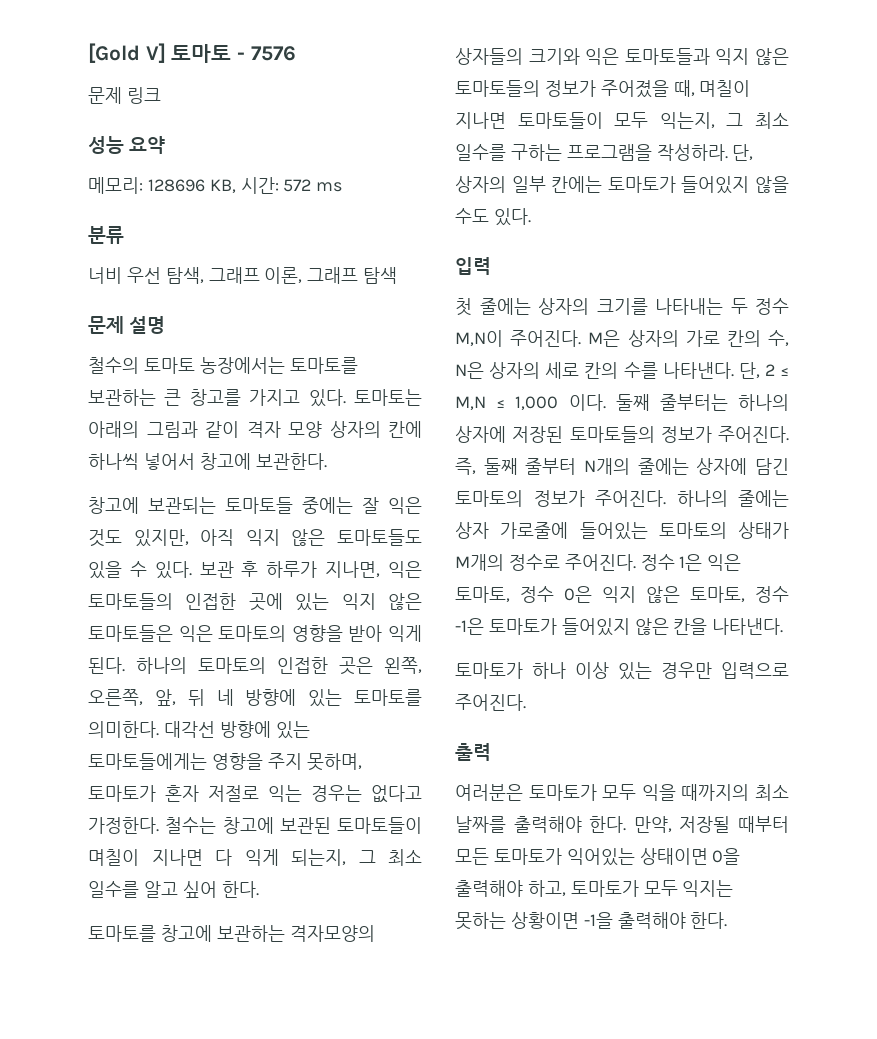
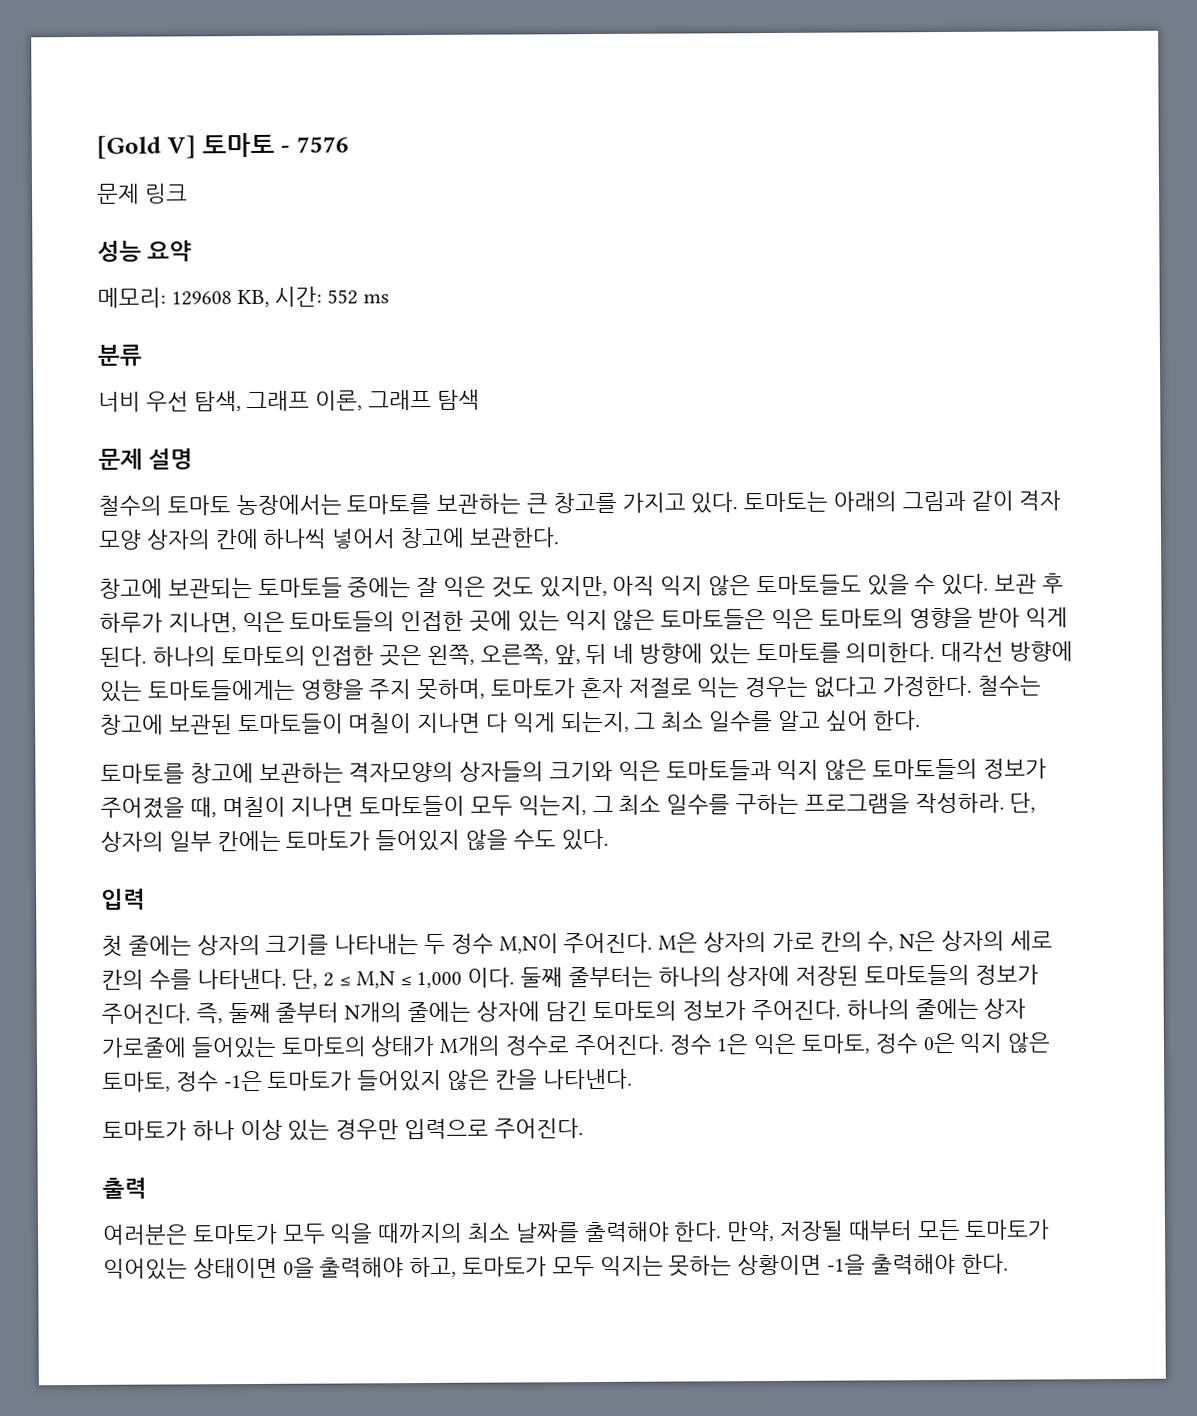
- 메모리: 128696 KB, 시간: 572 ms
+ 메모리: 129608 KB, 시간: 552 ms

